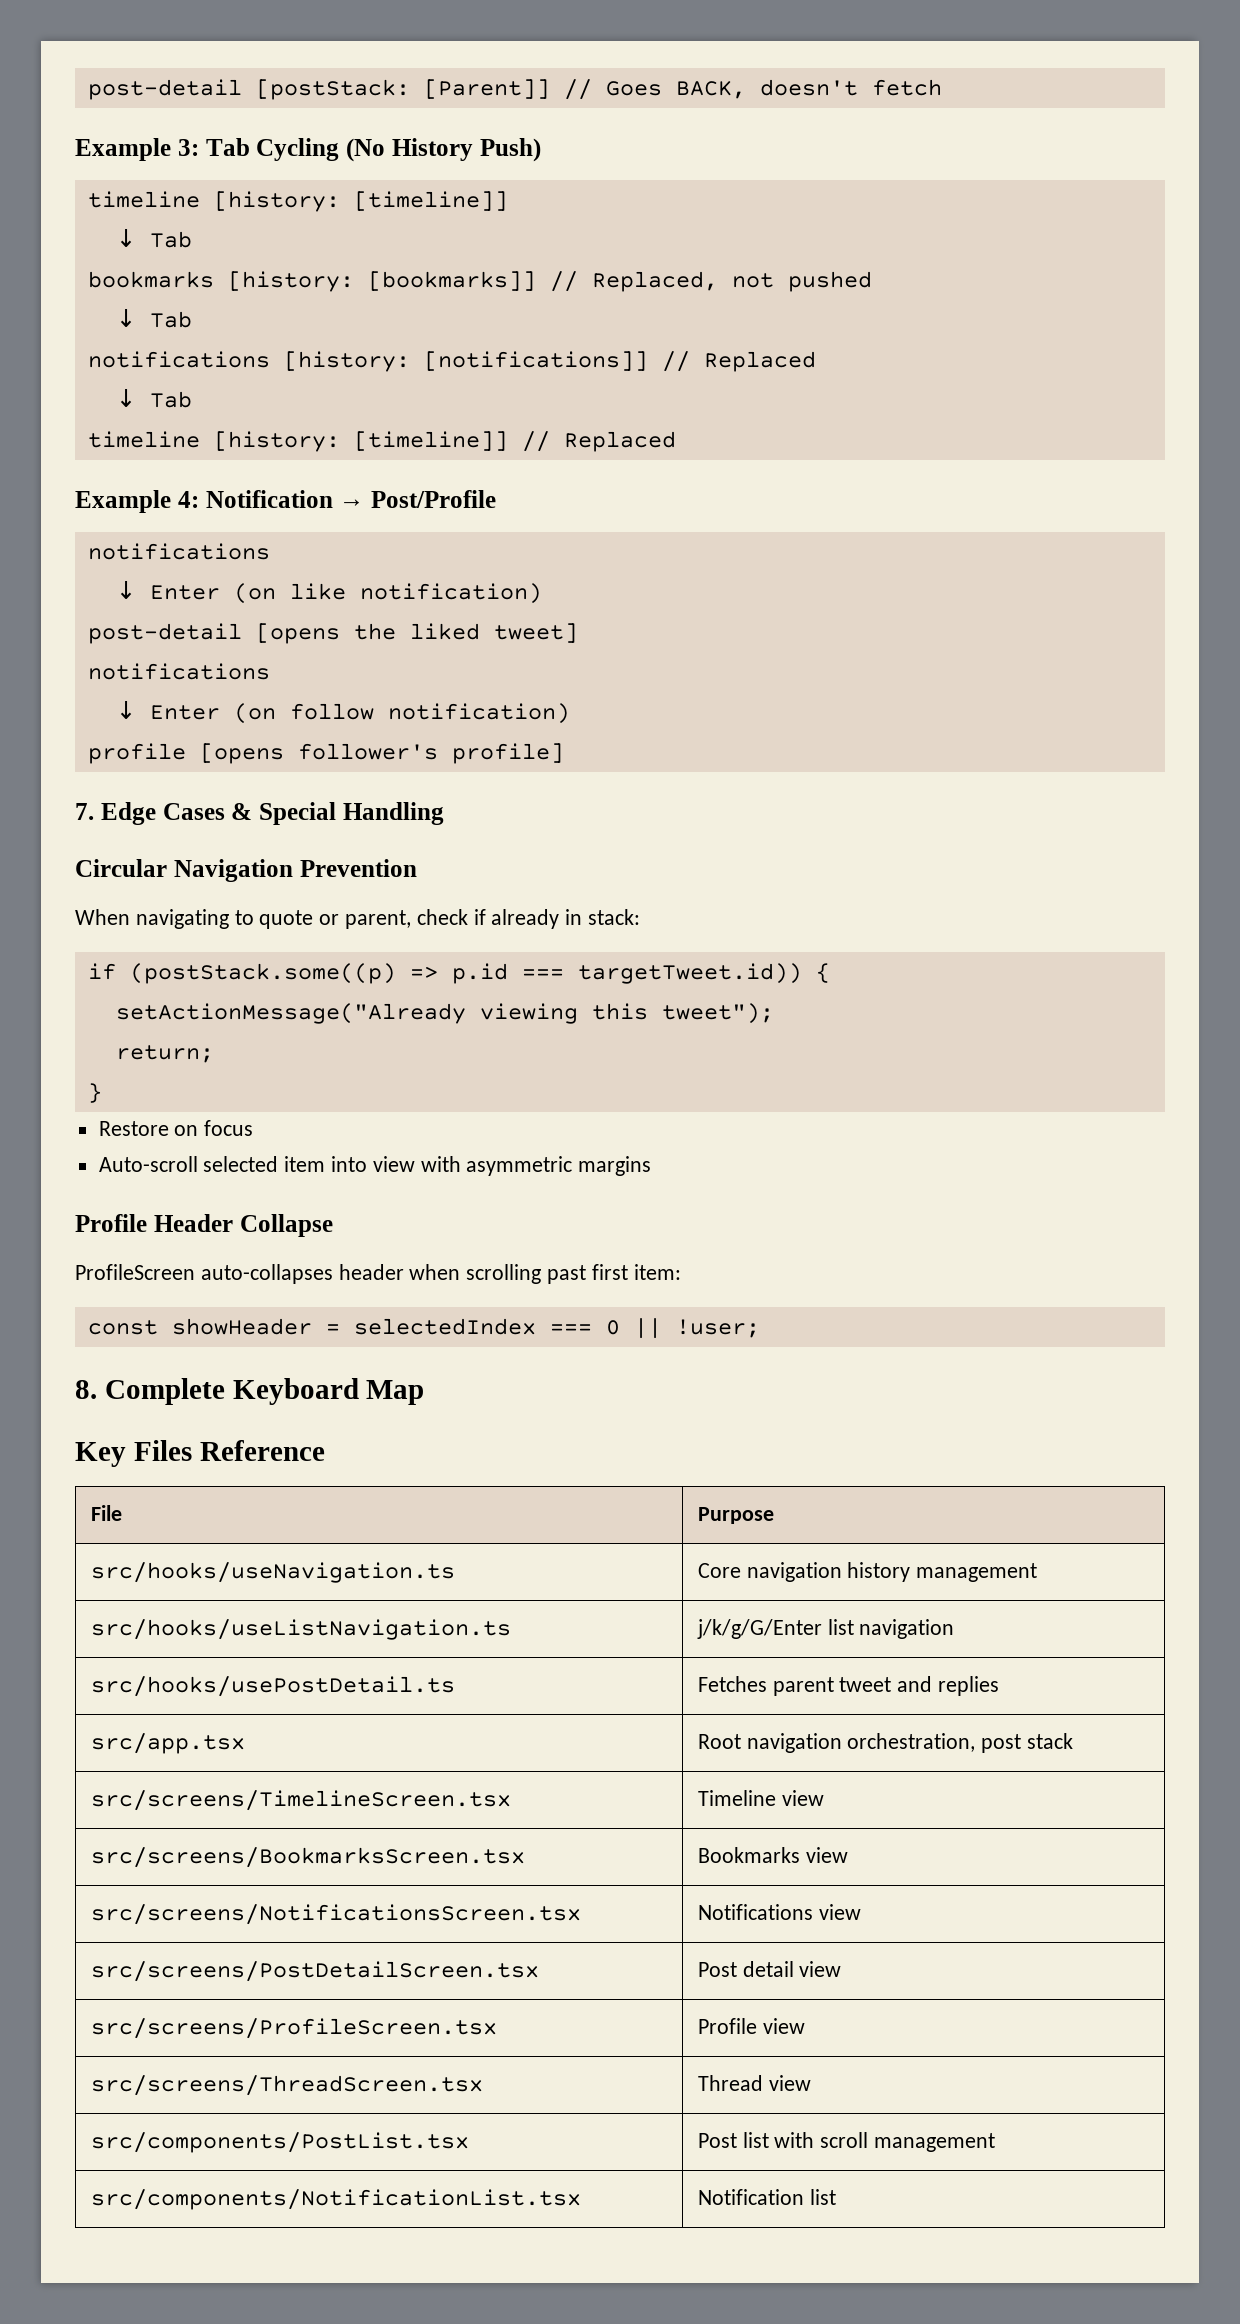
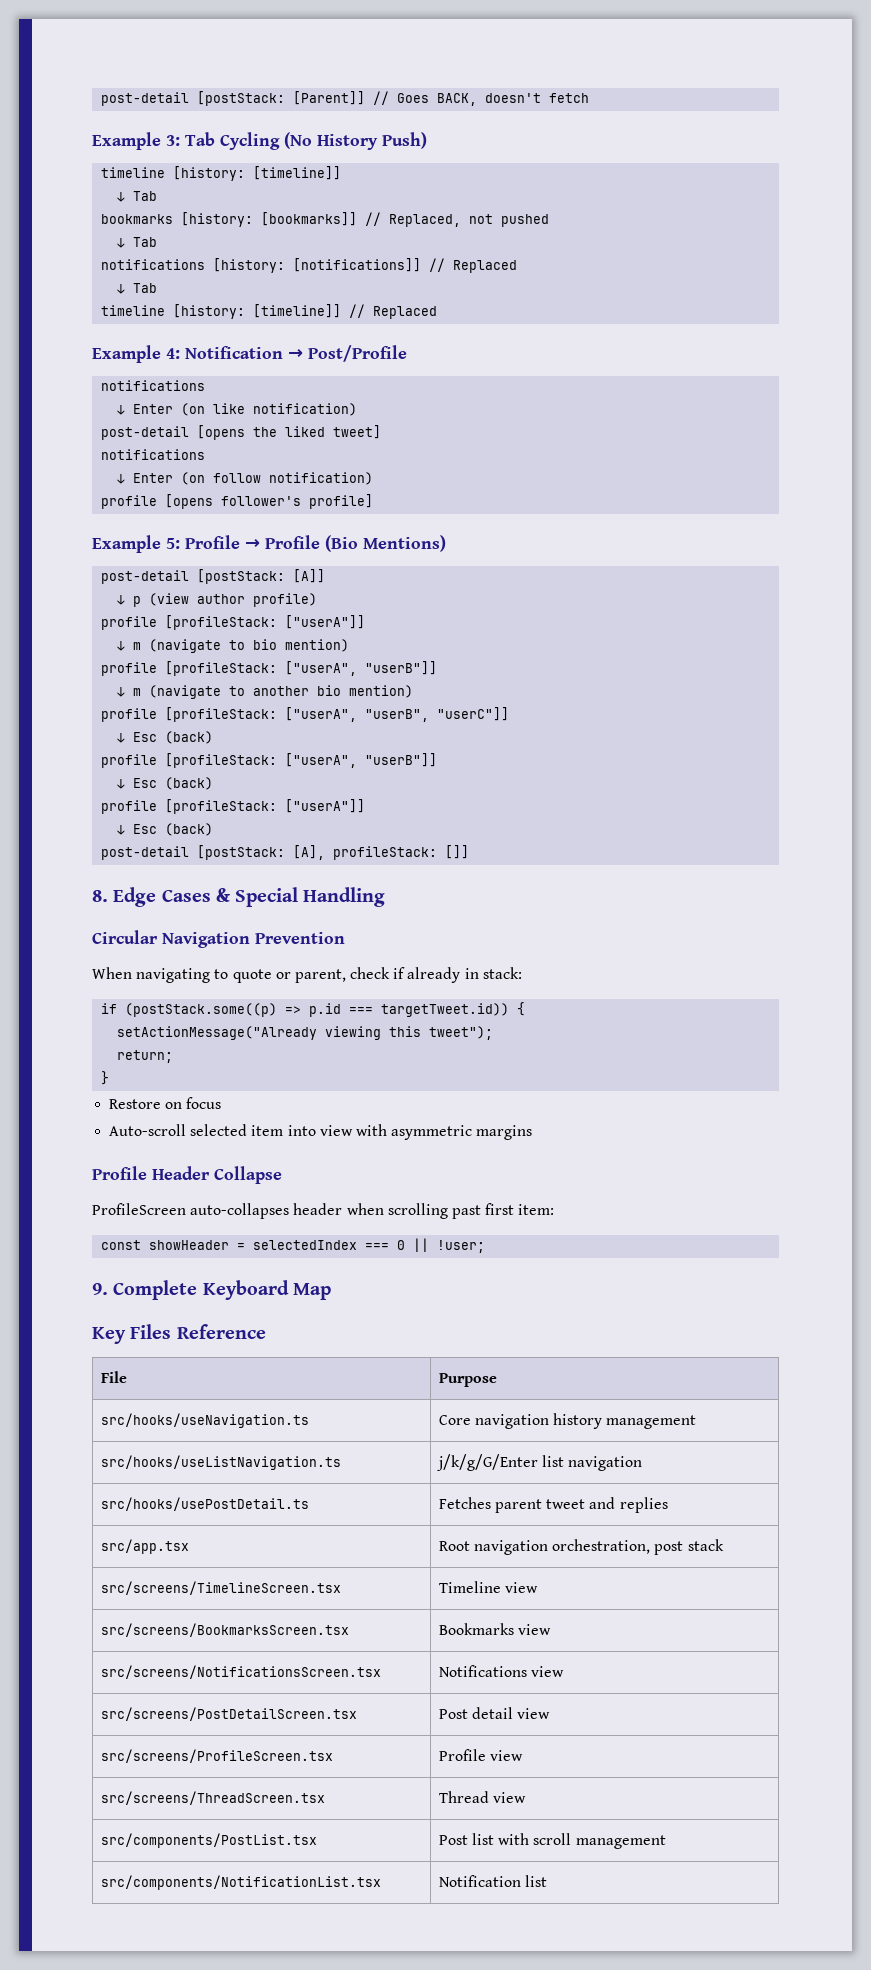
- 7. Edge Cases & Special Handling
+ Example 5: Profile → Profile (Bio Mentions)
+ post-detail [postStack: [A]]
+ ↓ p (view author profile)
+ profile [profileStack: ["userA"]]
+ ↓ m (navigate to bio mention)
+ profile [profileStack: ["userA", "userB"]]
+ ↓ m (navigate to another bio mention)
+ profile [profileStack: ["userA", "userB", "userC"]]
+ ↓ Esc (back)
+ profile [profileStack: ["userA", "userB"]]
+ ↓ Esc (back)
+ profile [profileStack: ["userA"]]
+ ↓ Esc (back)
+ post-detail [postStack: [A], profileStack: []]
+ 8. Edge Cases & Special Handling
- 8. Complete Keyboard Map
+ 9. Complete Keyboard Map

